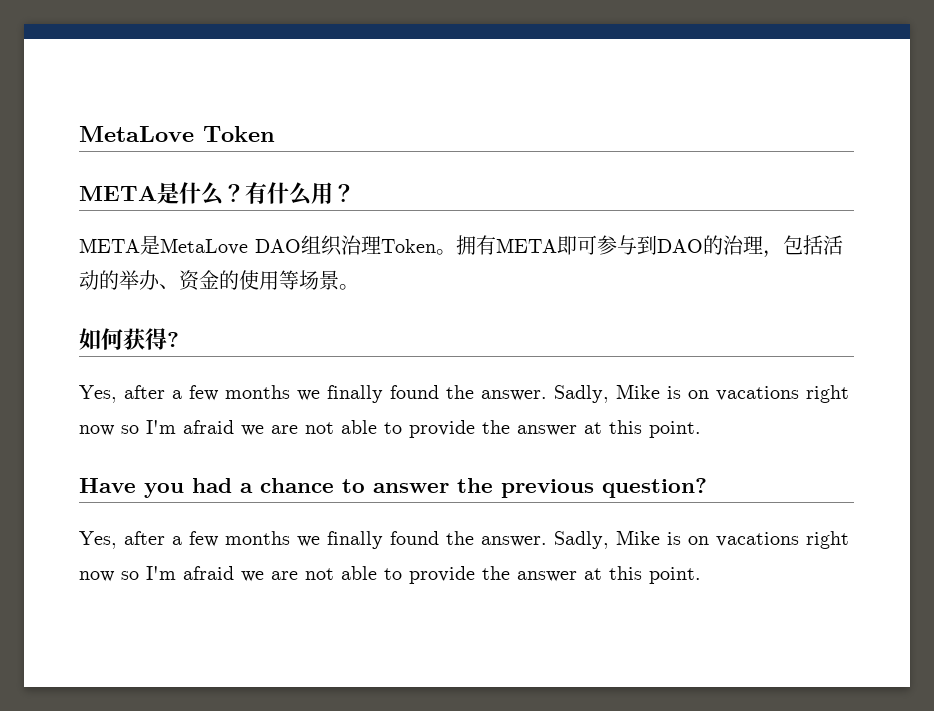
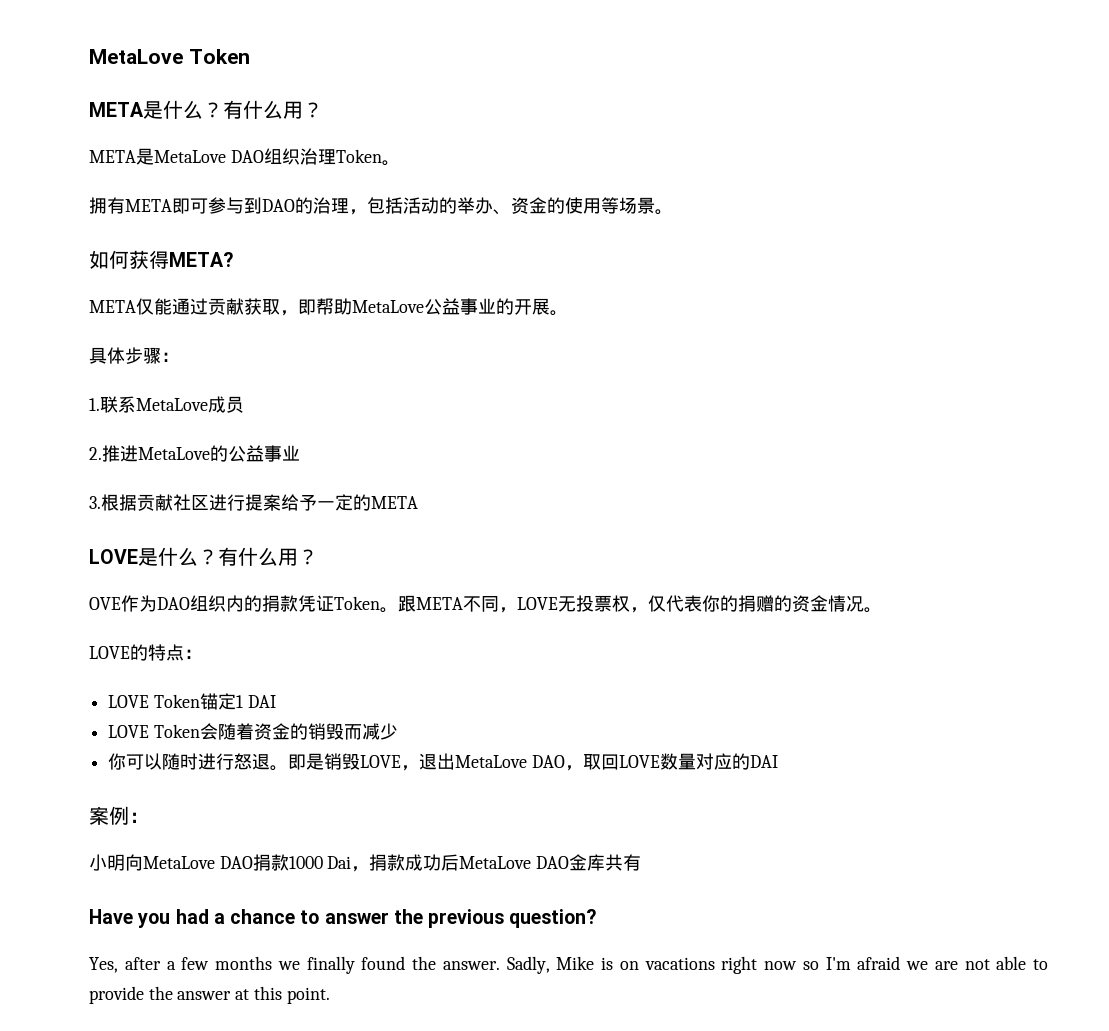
- META是MetaLove DAO组织治理Token。拥有META即可参与到DAO的治理，包括活动的举办、资金的使用等场景。
+ META是MetaLove DAO组织治理Token。
+ 拥有META即可参与到DAO的治理，包括活动的举办、资金的使用等场景。
- 如何获得?
- Yes, after a few months we finally found the answer. Sadly, Mike is on vacations right now so I'm afraid we are not able to provide the answer at this point.
+ 如何获得META?
+ META仅能通过贡献获取，即帮助MetaLove公益事业的开展。
+ 具体步骤：
+ 1.联系MetaLove成员
+ 2.推进MetaLove的公益事业
+ 3.根据贡献社区进行提案给予一定的META
+ LOVE是什么？有什么用？
+ OVE作为DAO组织内的捐款凭证Token。跟META不同，LOVE无投票权，仅代表你的捐赠的资金情况。
+ LOVE的特点：
+ LOVE Token锚定1 DAI
+ LOVE Token会随着资金的销毁而减少
+ 你可以随时进行怒退。即是销毁LOVE，退出MetaLove DAO，取回LOVE数量对应的DAI
+ 案例：
+ 小明向MetaLove DAO捐款1000 Dai，捐款成功后MetaLove DAO金库共有

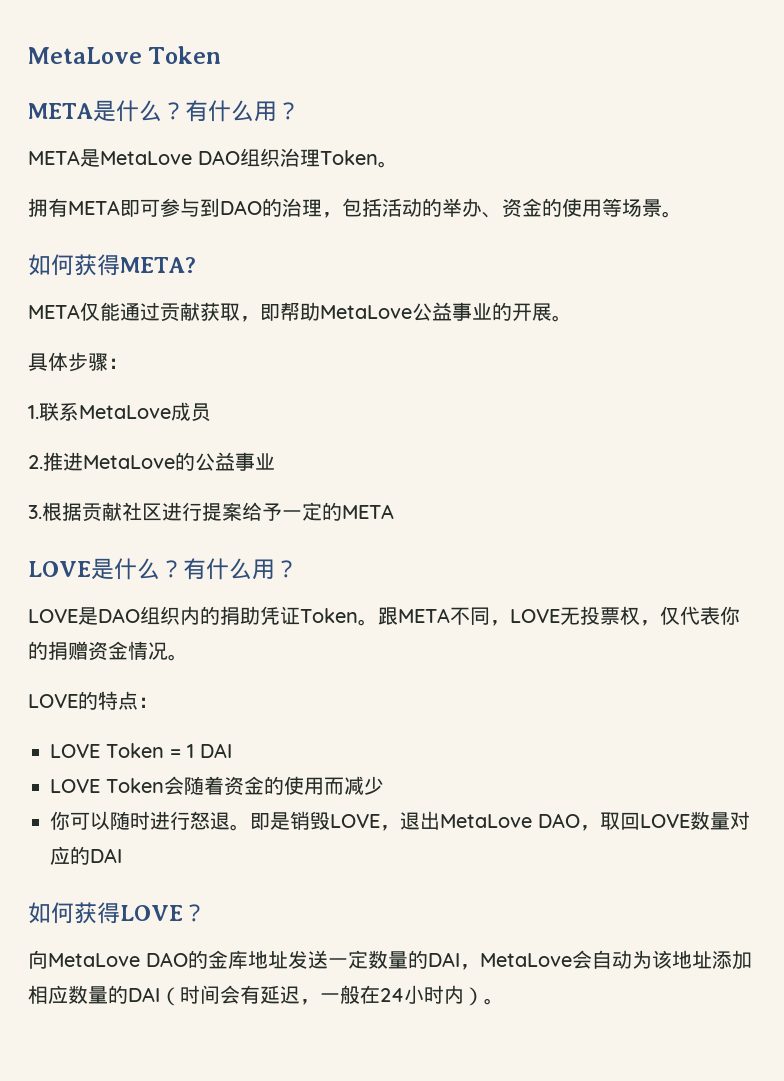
- OVE作为DAO组织内的捐款凭证Token。
+ LOVE是DAO组织内的捐助凭证Token。
- 跟META不同，LOVE无投票权，仅代表你的捐赠的资金情况。
+ 跟META不同，LOVE无投票权，仅代表你的捐赠资金情况。
- LOVE Token锚定1 DAI
+ LOVE Token = 1 DAI
- LOVE Token会随着资金的销毁而减少
+ LOVE Token会随着资金的使用而减少
- 案例：
- 小明向MetaLove DAO捐款1000 Dai，捐款成功后MetaLove DAO金库共有
- Have you had a chance to answer the previous question?
- Yes, after a few months we finally found the answer. Sadly, Mike is on vacations right now so I'm afraid we are not able to provide the answer at this point.
+ 如何获得LOVE？
+ 向MetaLove DAO的金库地址发送一定数量的DAI，MetaLove会自动为该地址添加相应数量的DAI（时间会有延迟，一般在24小时内）。

